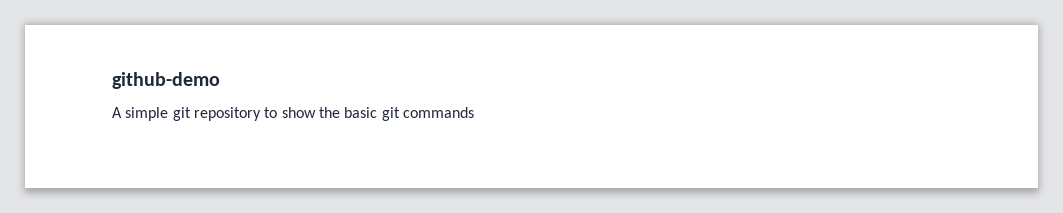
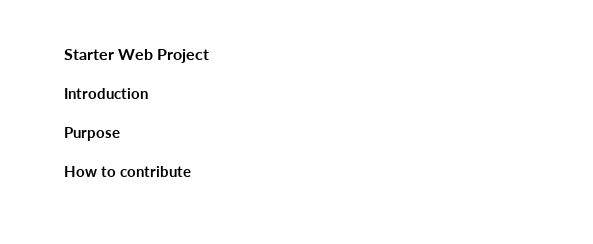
- github-demo
- A simple git repository to show the basic git commands
+ Starter Web Project
+ Introduction
+ Purpose
+ How to contribute

